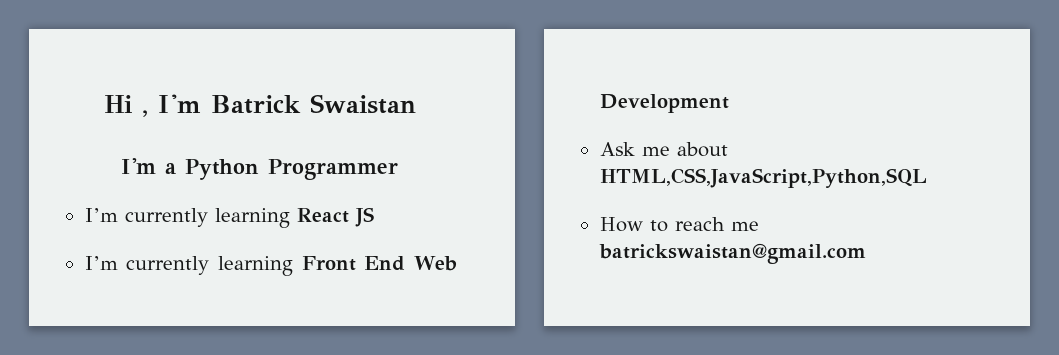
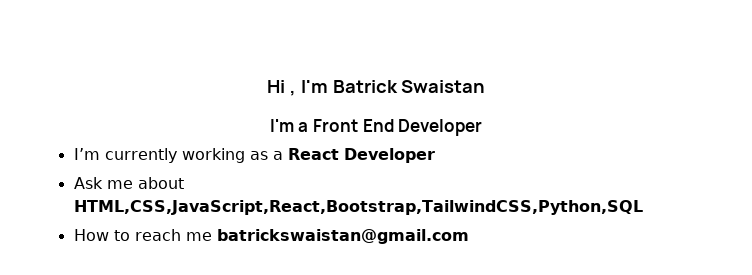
- I'm a Python Programmer
- I’m currently learning React JS
- I’m currently learning Front End Web Development
+ I'm a Front End Developer
+ I’m currently working as a React Developer
- Ask me about HTML,CSS,JavaScript,Python,SQL
+ Ask me about HTML,CSS,JavaScript,React,Bootstrap,TailwindCSS,Python,SQL

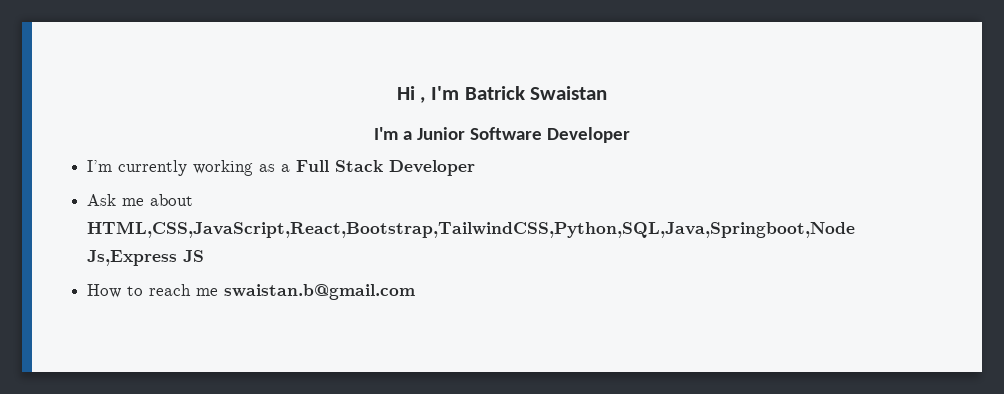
- I'm a Front End Developer
+ I'm a Junior Software Developer
- I’m currently working as a React Developer
+ I’m currently working as a Full Stack Developer
- Ask me about HTML,CSS,JavaScript,React,Bootstrap,TailwindCSS,Python,SQL
+ Ask me about HTML,CSS,JavaScript,React,Bootstrap,TailwindCSS,Python,SQL,Java,Springboot,Node Js,Express JS
- How to reach me batrickswaistan@gmail.com
+ How to reach me swaistan.b@gmail.com

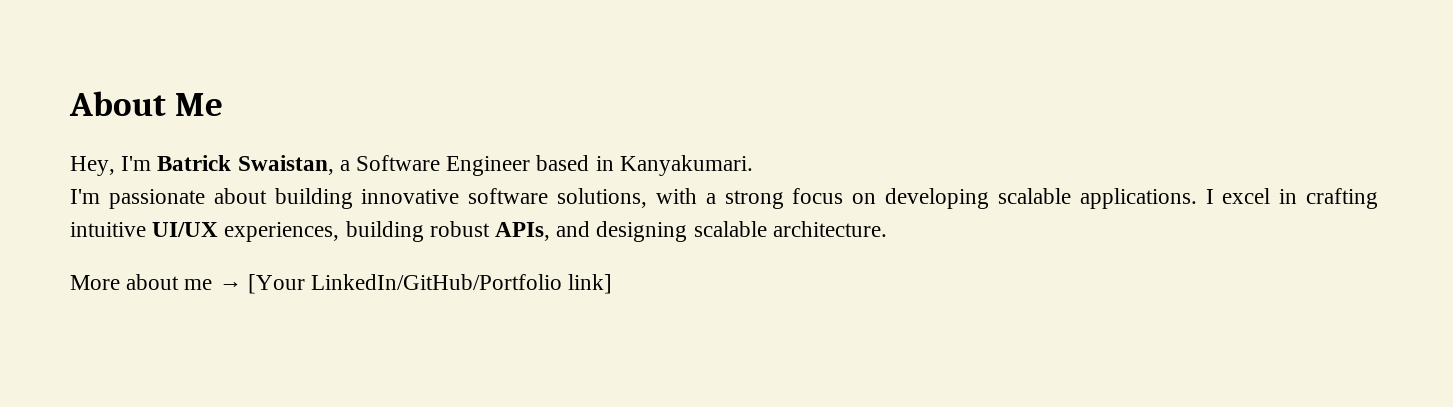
- Hi , I'm Batrick Swaistan
- I'm a Junior Software Developer
- I’m currently working as a Full Stack Developer
- Ask me about HTML,CSS,JavaScript,React,Bootstrap,TailwindCSS,Python,SQL,Java,Springboot,Node Js,Express JS
- How to reach me swaistan.b@gmail.com
+ About Me
+ Hey, I'm Batrick Swaistan, a Software Engineer based in Kanyakumari.
+ I'm passionate about building innovative software solutions, with a strong focus on developing scalable applications. I excel in crafting intuitive UI/UX experiences, building robust APIs, and designing scalable architecture.
+ More about me → [Your LinkedIn/GitHub/Portfolio link]

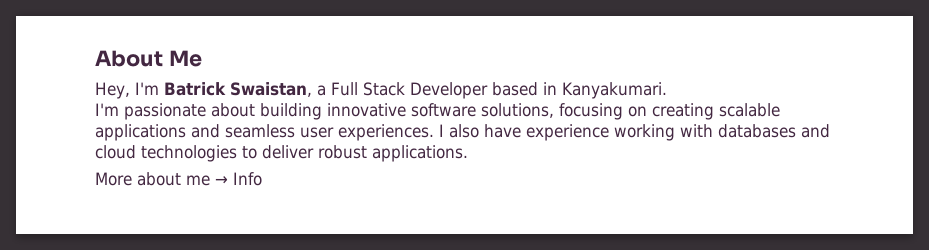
- Hey, I'm Batrick Swaistan, a Software Engineer based in Kanyakumari.
+ Hey, I'm Batrick Swaistan, a Full Stack Developer based in Kanyakumari.
- I'm passionate about building innovative software solutions, with a strong focus on developing scalable applications. I excel in crafting intuitive UI/UX experiences, building robust APIs, and designing scalable architecture.
+ I'm passionate about building innovative software solutions, focusing on creating scalable applications and seamless user experiences. I also have experience working with databases and cloud technologies to deliver robust applications.
- More about me → [Your LinkedIn/GitHub/Portfolio link]
+ More about me → Info

